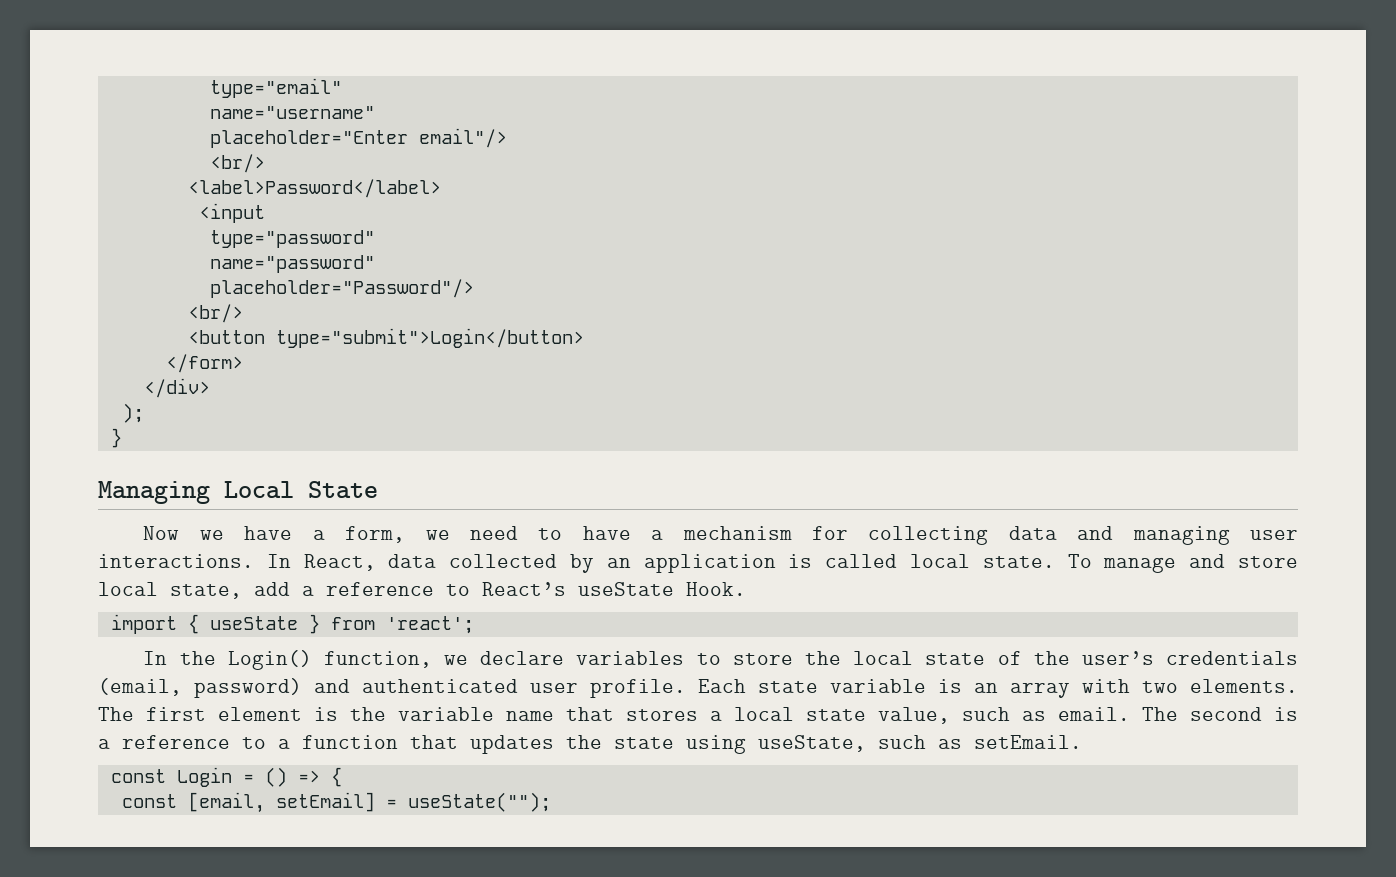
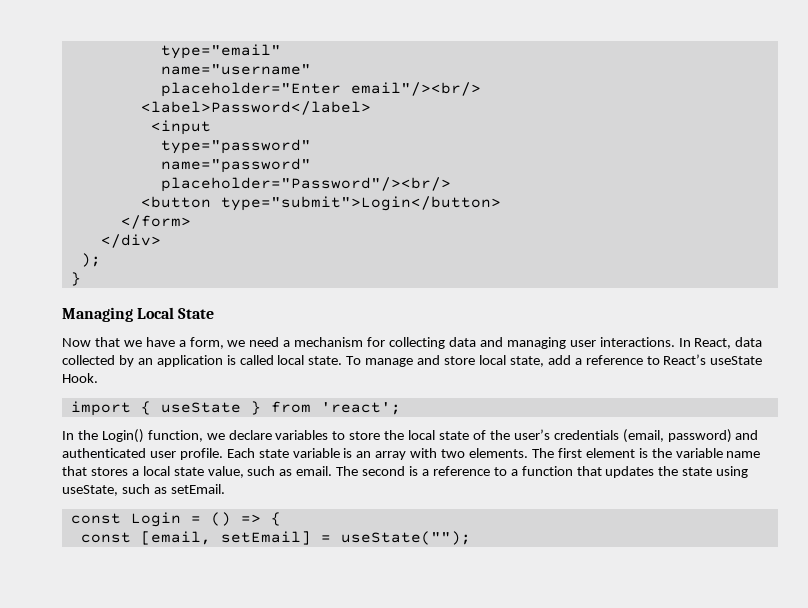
- placeholder="Enter email"/>
- <br/>
+ placeholder="Enter email"/><br/>
- placeholder="Password"/>
- <br/>
+ placeholder="Password"/><br/>
- Now we have a form, we need to have a mechanism for collecting data and managing user interactions.
+ Now that we have a form, we need a mechanism for collecting data and managing user interactions.

